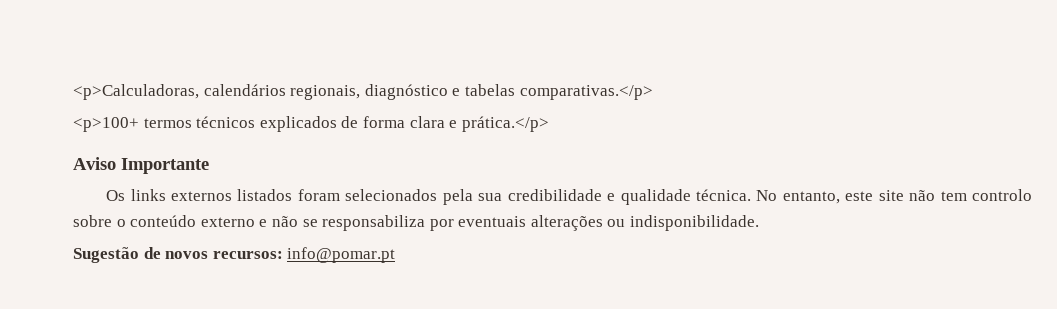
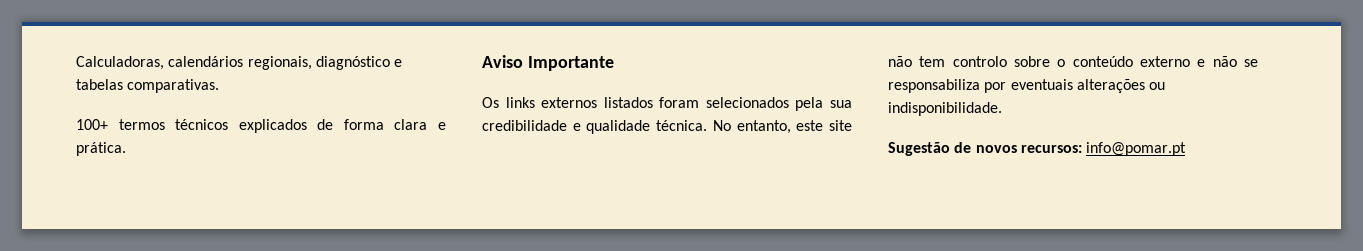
- <p>Calculadoras, calendários regionais, diagnóstico e tabelas comparativas.</p>
- <p>100+ termos técnicos explicados de forma clara e prática.</p>
+ Calculadoras, calendários regionais, diagnóstico e tabelas comparativas.
+ 100+ termos técnicos explicados de forma clara e prática.

